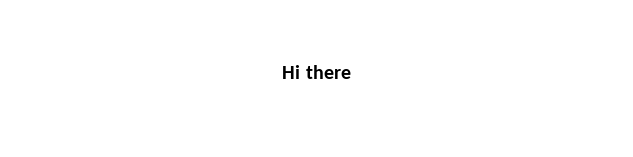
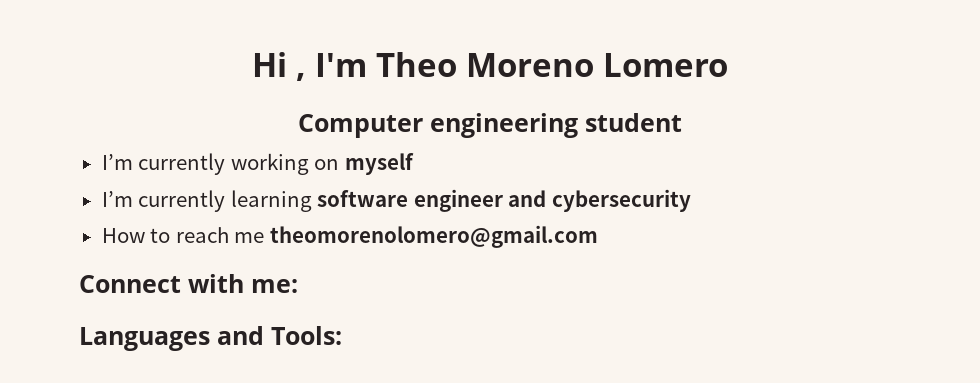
- Hi there
+ Hi , I'm Theo Moreno Lomero
+ Computer engineering student
+ I’m currently working on myself
+ I’m currently learning software engineer and cybersecurity
+ How to reach me theomorenolomero@gmail.com
+ Connect with me:
+ Languages and Tools:

